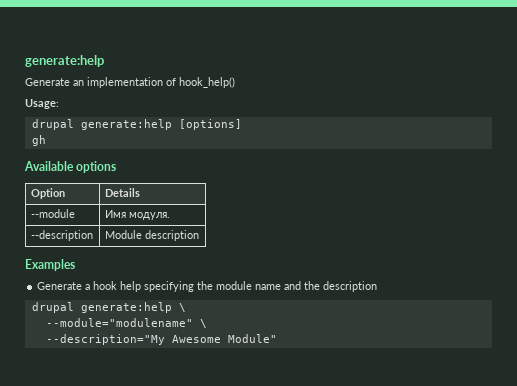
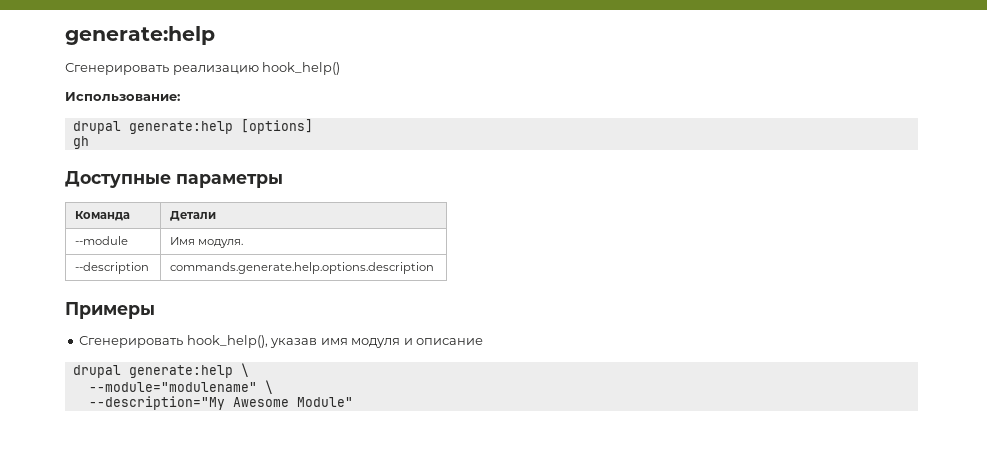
- Generate an implementation of hook_help()
+ Сгенерировать реализацию hook_help()
- Usage:
+ Использование:
- Available options
- Option | Details
+ Доступные параметры
+ Команда | Детали
- --description | Module description
- Examples
- Generate a hook help specifying the module name and the description
+ --description | commands.generate.help.options.description
+ Примеры
+ Сгенерировать hook_help(), указав имя модуля и описание

